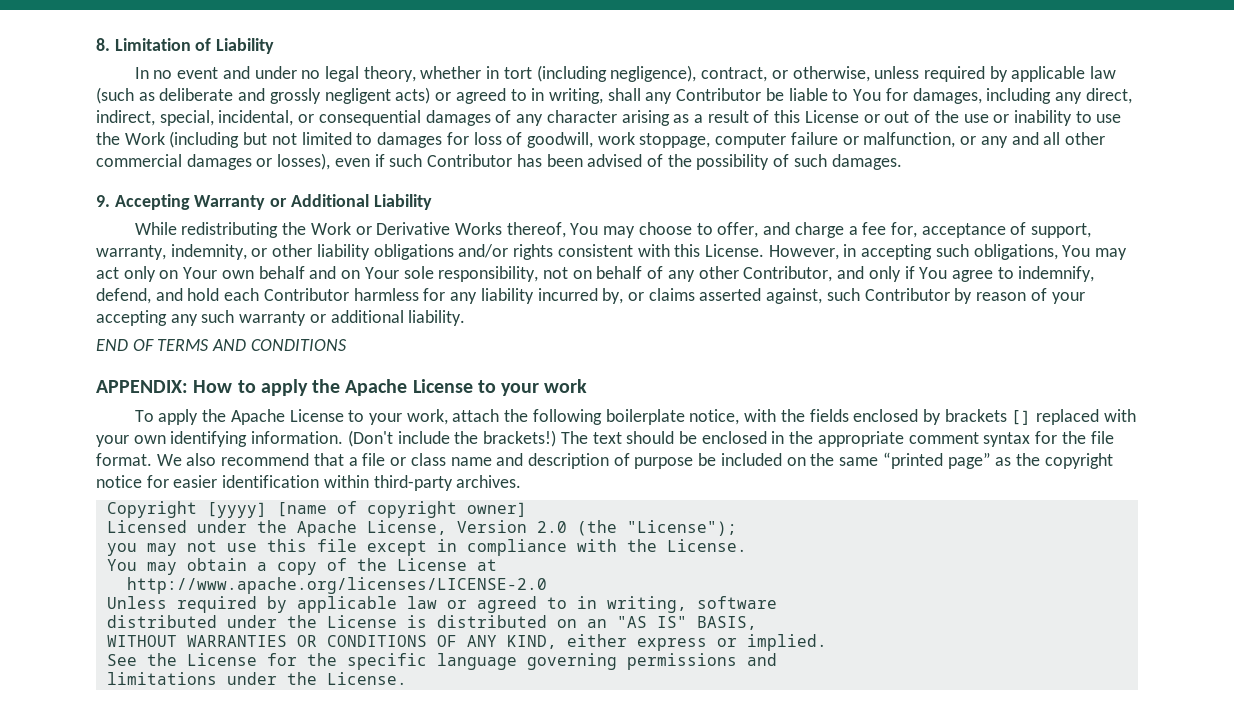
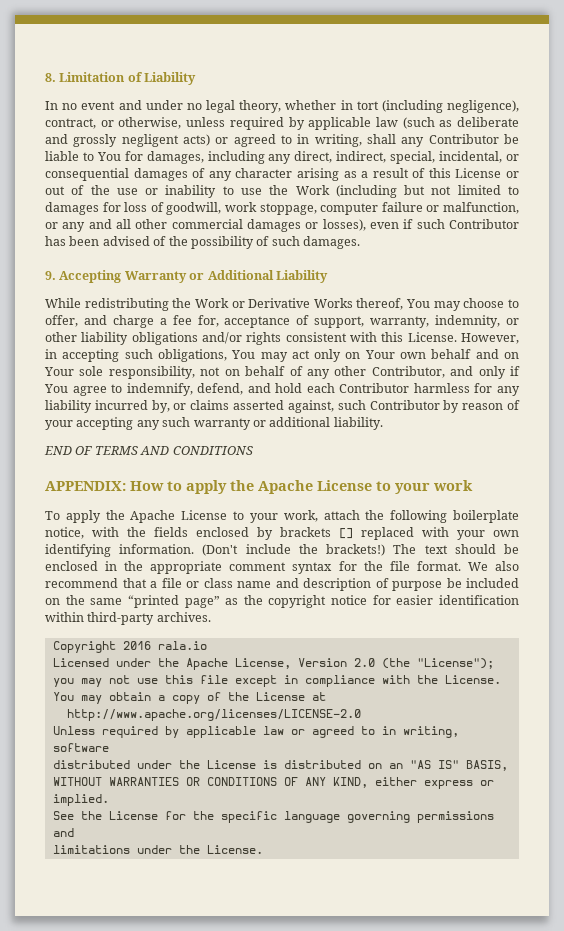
- Copyright [yyyy] [name of copyright owner]
+ Copyright 2016 rala.io

